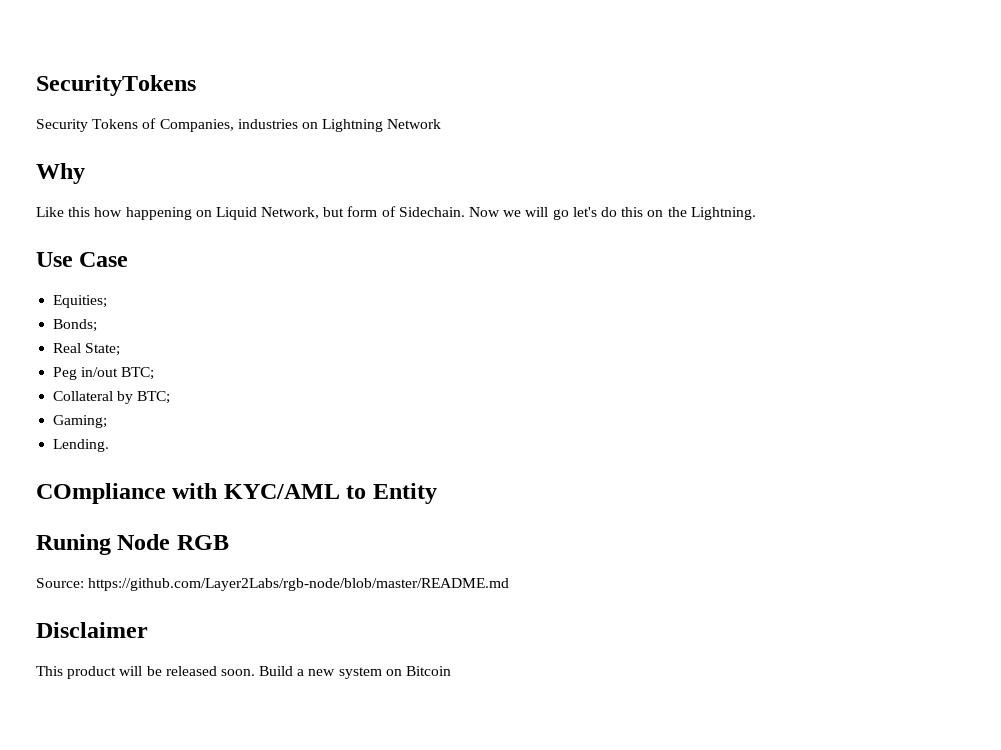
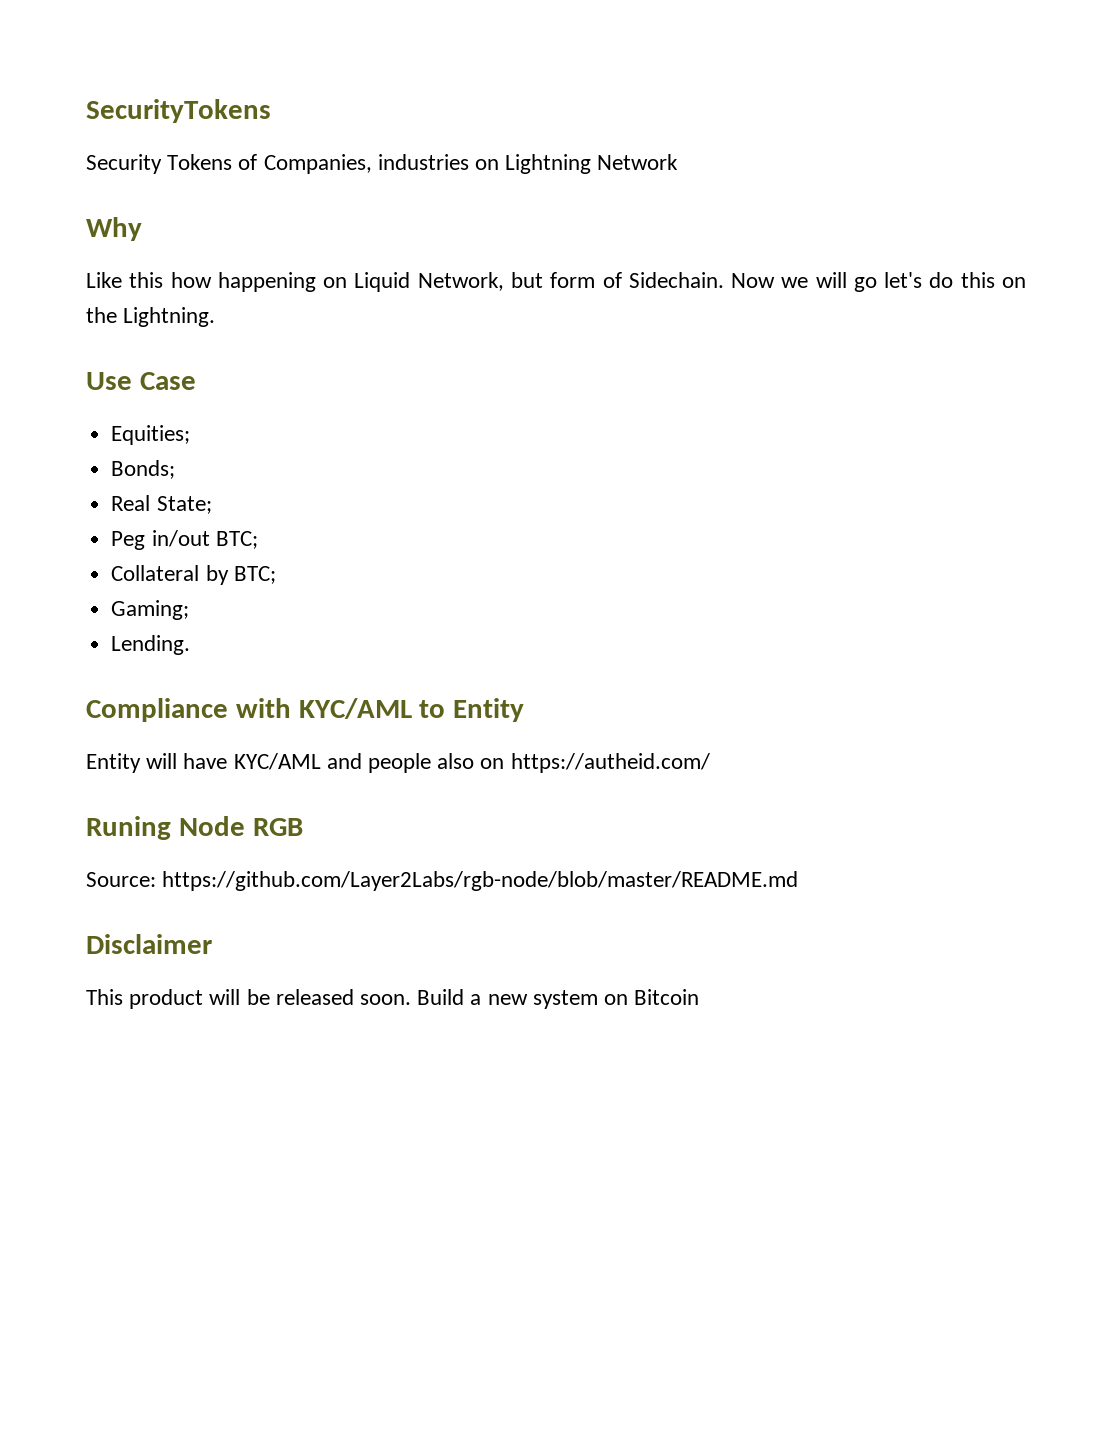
- COmpliance with KYC/AML to Entity
+ Compliance with KYC/AML to Entity
+ Entity will have KYC/AML and people also on https://autheid.com/

